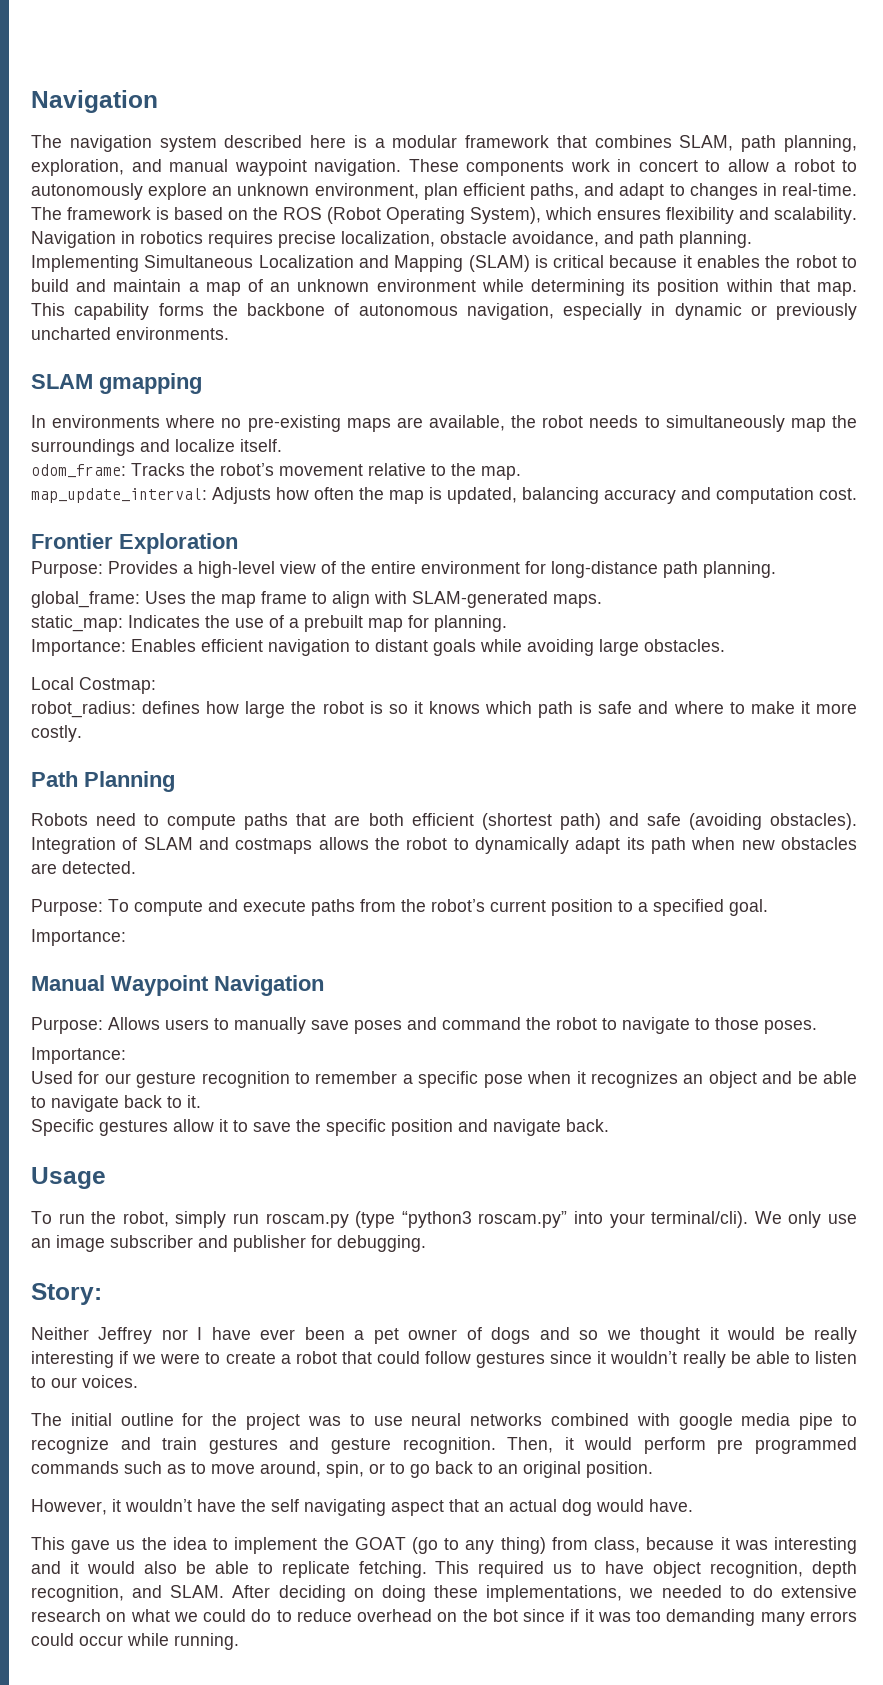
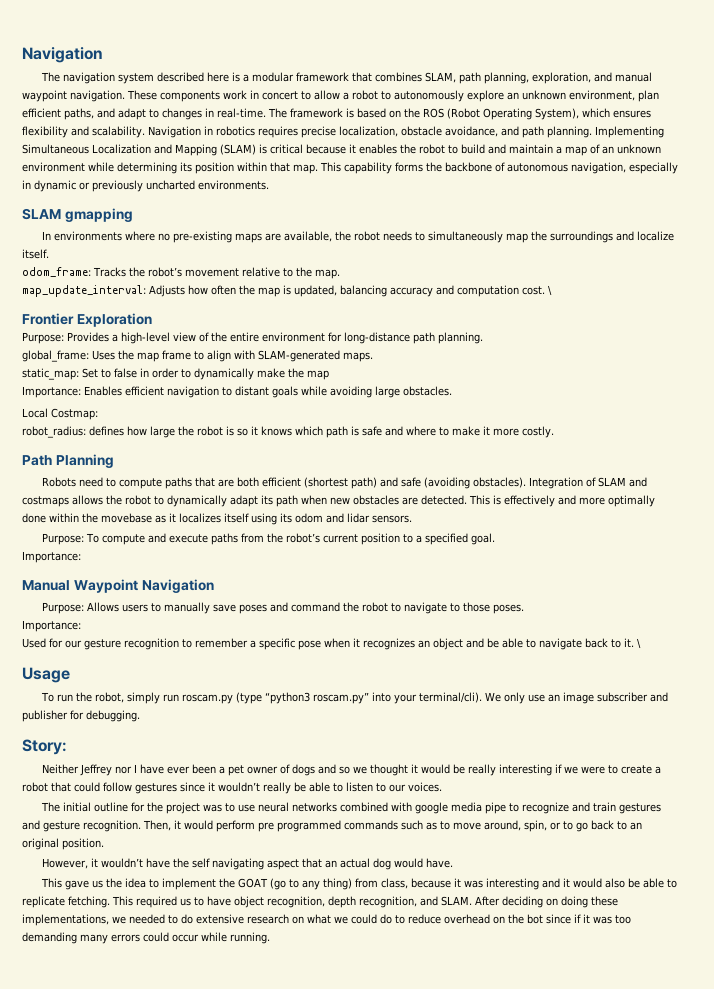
- map_update_interval: Adjusts how often the map is updated, balancing accuracy and computation cost.
+ map_update_interval: Adjusts how often the map is updated, balancing accuracy and computation cost. \
- static_map: Indicates the use of a prebuilt map for planning.
+ static_map: Set to false in order to dynamically make the map
+ This is effectively and more optimally done within the movebase as it localizes itself using its odom and lidar sensors.
- Used for our gesture recognition to remember a specific pose when it recognizes an object and be able to navigate back to it.
- Specific gestures allow it to save the specific position and navigate back.
+ Used for our gesture recognition to remember a specific pose when it recognizes an object and be able to navigate back to it. \

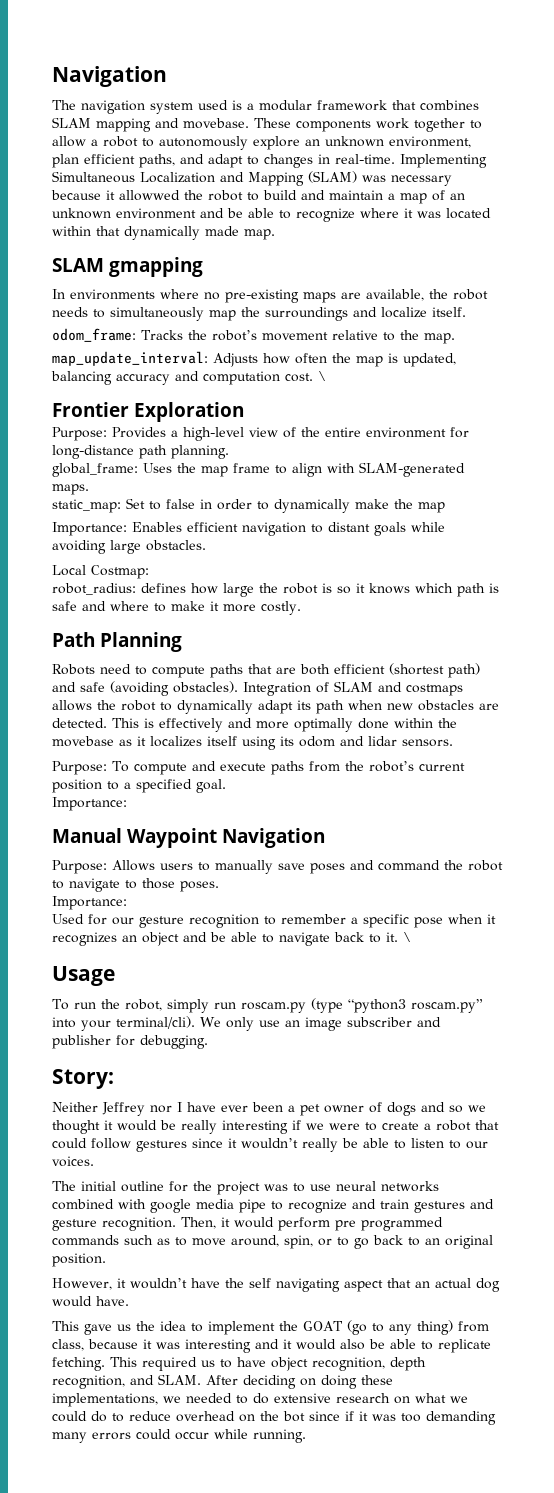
- The navigation system described here is a modular framework that combines SLAM, path planning, exploration, and manual waypoint navigation.
+ The navigation system used is a modular framework that combines SLAM mapping and movebase.
- These components work in concert to allow a robot to autonomously explore an unknown environment, plan efficient paths, and adapt to changes in real-time.
+ These components work together to allow a robot to autonomously explore an unknown environment, plan efficient paths, and adapt to changes in real-time.
- The framework is based on the ROS (Robot Operating System), which ensures flexibility and scalability. Navigation in robotics requires precise localization, obstacle avoidance, and path planning.
- Implementing Simultaneous Localization and Mapping (SLAM) is critical because it enables the robot to build and maintain a map of an unknown environment while determining its position within that map. This capability forms the backbone of autonomous navigation, especially in dynamic or previously uncharted environments.
+ Implementing Simultaneous Localization and Mapping (SLAM) was necessary because it allowwed the robot to build and maintain a map of an unknown environment and be able to recognize where it was located within that dynamically made map.

